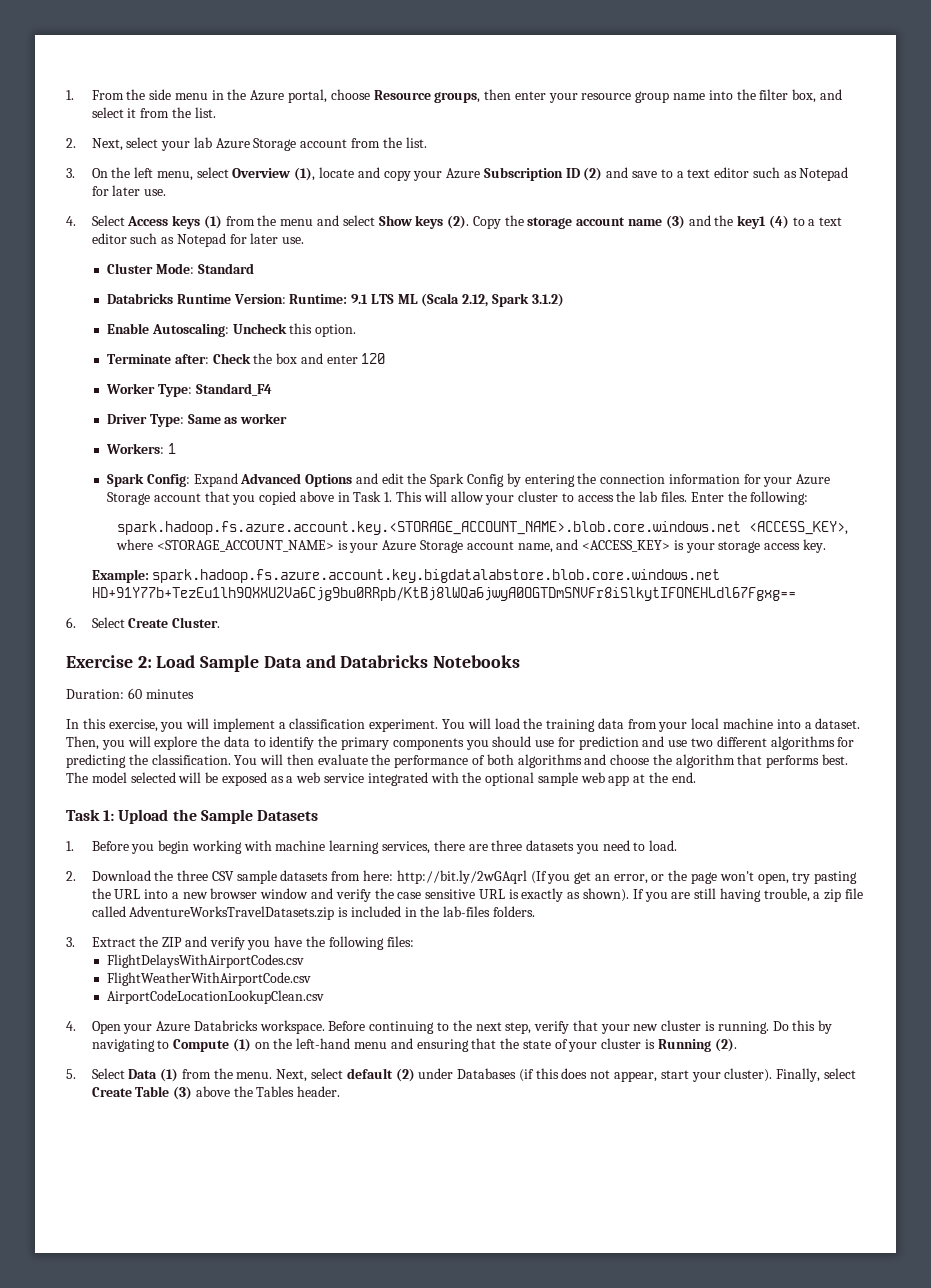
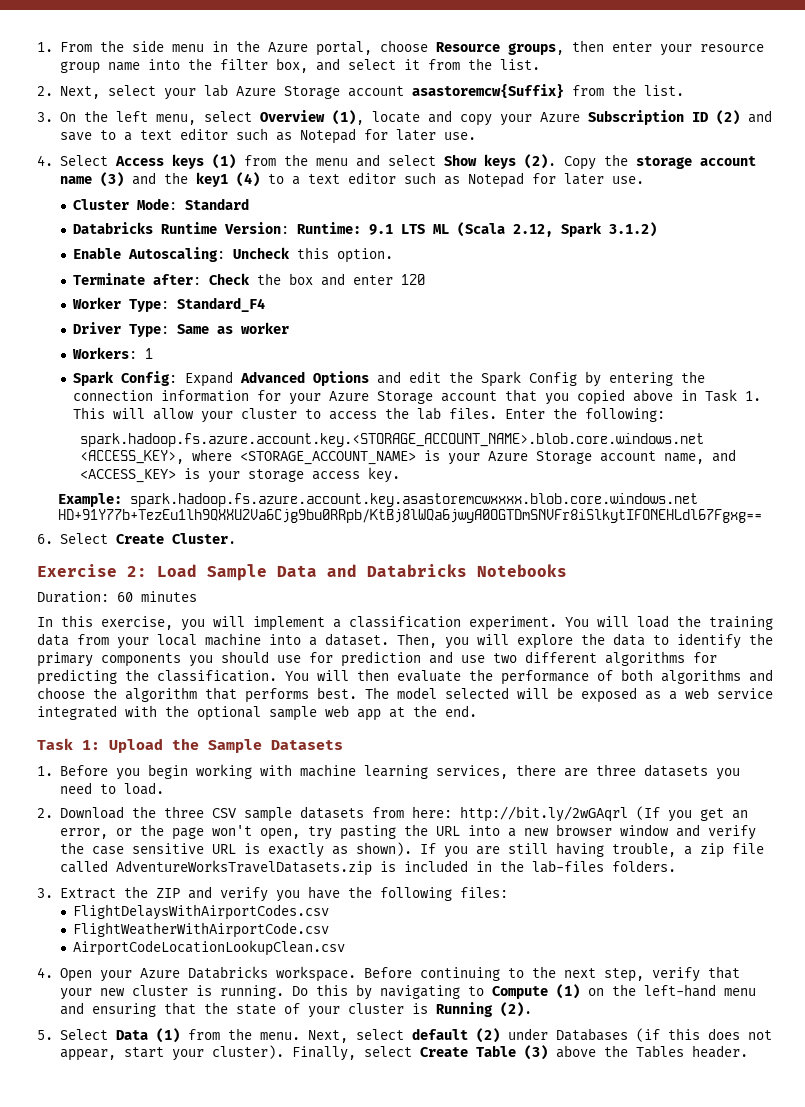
- 2. Next, select your lab Azure Storage account from the list.
+ 2. Next, select your lab Azure Storage account asastoremcw{Suffix} from the list.
- Example: spark.hadoop.fs.azure.account.key.bigdatalabstore.blob.core.windows.net HD+91Y77b+TezEu1lh9QXXU2Va6Cjg9bu0RRpb/KtBj8lWQa6jwyA0OGTDmSNVFr8iSlkytIFONEHLdl67Fgxg==
+ Example: spark.hadoop.fs.azure.account.key.asastoremcwxxxx.blob.core.windows.net HD+91Y77b+TezEu1lh9QXXU2Va6Cjg9bu0RRpb/KtBj8lWQa6jwyA0OGTDmSNVFr8iSlkytIFONEHLdl67Fgxg==

